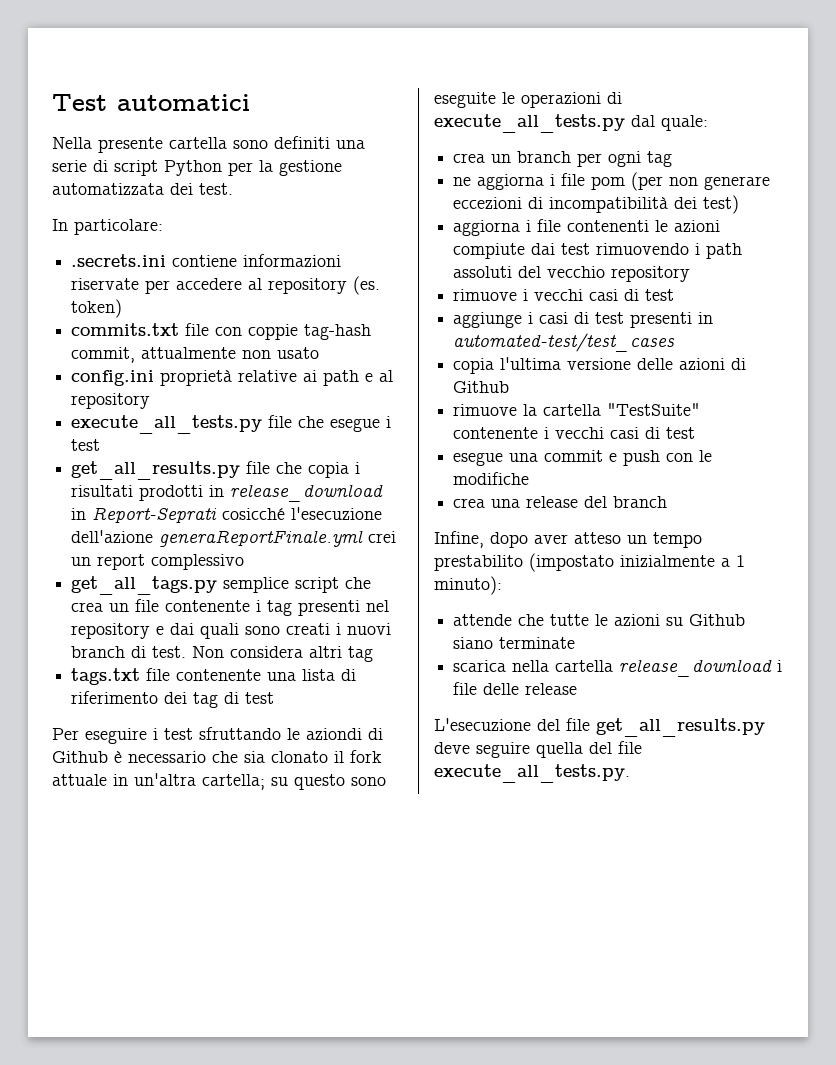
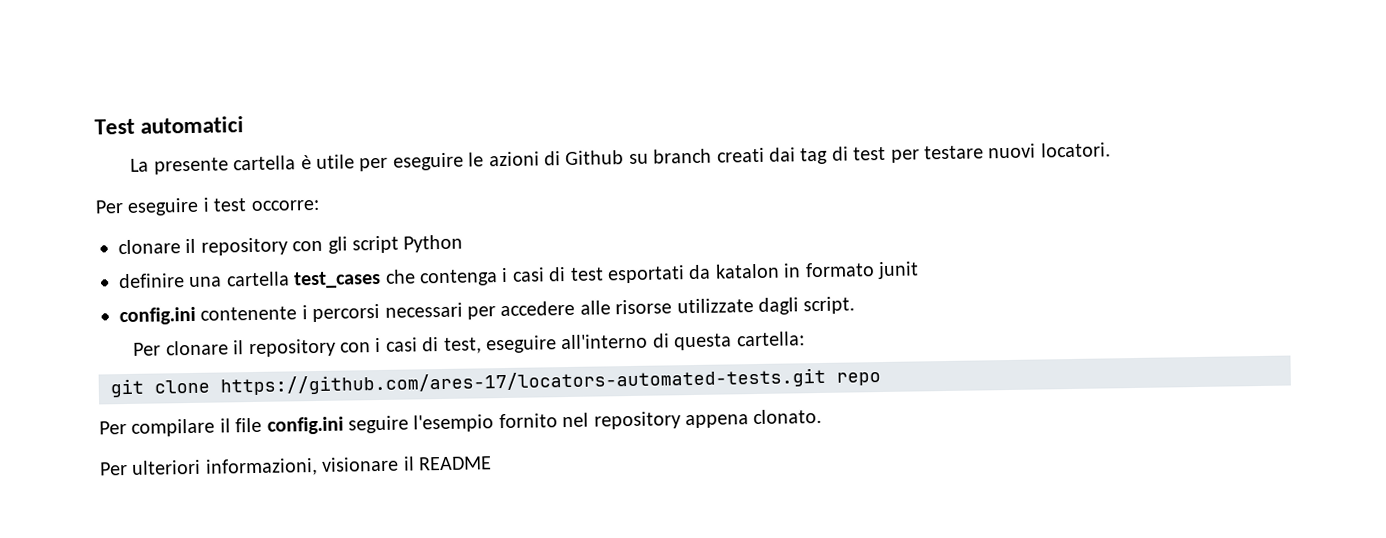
- Nella presente cartella sono definiti una serie di script Python per la gestione automatizzata dei test.
- In particolare:
- .secrets.ini contiene informazioni riservate per accedere al repository (es. token)
- commits.txt file con coppie tag-hash commit, attualmente non usato
- config.ini proprietà relative ai path e al repository
- execute_all_tests.py file che esegue i test
- get_all_results.py file che copia i risultati prodotti in release_download in Report-Seprati cosicché l'esecuzione dell'azione generaReportFinale.yml crei un report complessivo
- get_all_tags.py semplice script che crea un file contenente i tag presenti nel repository e dai quali sono creati i nuovi branch di test. Non considera altri tag
- tags.txt file contenente una lista di riferimento dei tag di test
+ La presente cartella è utile per eseguire le azioni di Github su branch creati dai tag di test per testare nuovi locatori.
- Per eseguire i test sfruttando le aziondi di Github è necessario che sia clonato il fork attuale in un'altra cartella; su questo sono eseguite le operazioni di execute_all_tests.py dal quale:
- crea un branch per ogni tag
- ne aggiorna i file pom (per non generare eccezioni di incompatibilità dei test)
- aggiorna i file contenenti le azioni compiute dai test rimuovendo i path assoluti del vecchio repository
- rimuove i vecchi casi di test
- aggiunge i casi di test presenti in automated-test/test_cases
- copia l'ultima versione delle azioni di Github
- rimuove la cartella "TestSuite" contenente i vecchi casi di test
- esegue una commit e push con le modifiche
- crea una release del branch
- Infine, dopo aver atteso un tempo prestabilito (impostato inizialmente a 1 minuto):
- attende che tutte le azioni su Github siano terminate
- scarica nella cartella release_download i file delle release
- L'esecuzione del file get_all_results.py deve seguire quella del file execute_all_tests.py.
+ Per eseguire i test occorre:
+ clonare il repository con gli script Python
+ definire una cartella test_cases che contenga i casi di test esportati da katalon in formato junit
+ config.ini contenente i percorsi necessari per accedere alle risorse utilizzate dagli script.
+ Per clonare il repository con i casi di test, eseguire all'interno di questa cartella:
+ git clone https://github.com/ares-17/locators-automated-tests.git repo
+ Per compilare il file config.ini seguire l'esempio fornito nel repository appena clonato.
+ Per ulteriori informazioni, visionare il README

